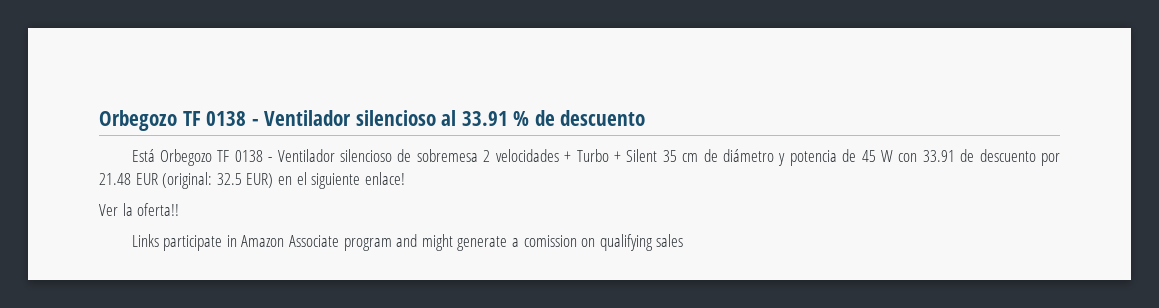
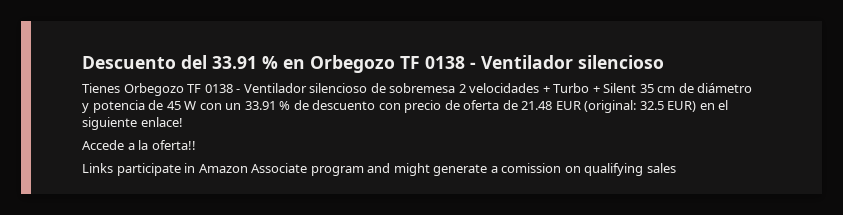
- Orbegozo TF 0138 - Ventilador silencioso al 33.91 % de descuento
- Está Orbegozo TF 0138 - Ventilador silencioso de sobremesa 2 velocidades + Turbo + Silent 35 cm de diámetro y potencia de 45 W con 33.91 de descuento por 21.48 EUR (original: 32.5 EUR) en el siguiente enlace!
+ Descuento del 33.91 % en Orbegozo TF 0138 - Ventilador silencioso
+ Tienes Orbegozo TF 0138 - Ventilador silencioso de sobremesa 2 velocidades + Turbo + Silent 35 cm de diámetro y potencia de 45 W con un 33.91 % de descuento con precio de oferta de 21.48 EUR (original: 32.5 EUR) en el siguiente enlace!
- Ver la oferta!!
+ Accede a la oferta!!

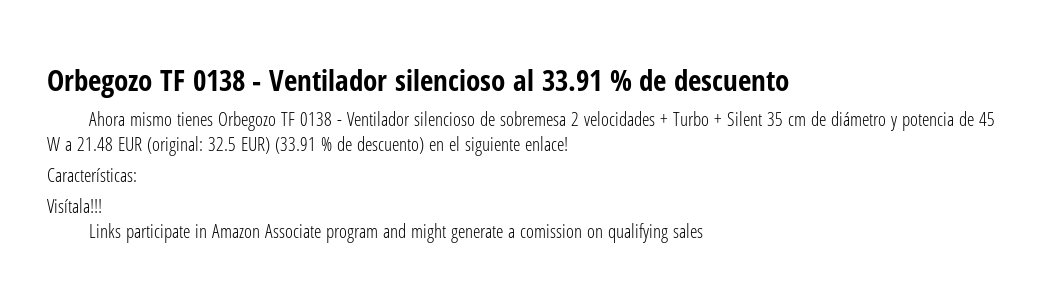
- Descuento del 33.91 % en Orbegozo TF 0138 - Ventilador silencioso
- Tienes Orbegozo TF 0138 - Ventilador silencioso de sobremesa 2 velocidades + Turbo + Silent 35 cm de diámetro y potencia de 45 W con un 33.91 % de descuento con precio de oferta de 21.48 EUR (original: 32.5 EUR) en el siguiente enlace!
+ Orbegozo TF 0138 - Ventilador silencioso al 33.91 % de descuento
+ Ahora mismo tienes Orbegozo TF 0138 - Ventilador silencioso de sobremesa 2 velocidades + Turbo + Silent 35 cm de diámetro y potencia de 45 W a 21.48 EUR (original: 32.5 EUR) (33.91 % de descuento) en el siguiente enlace!
- Accede a la oferta!!
+ Características:
+ Visítala!!!

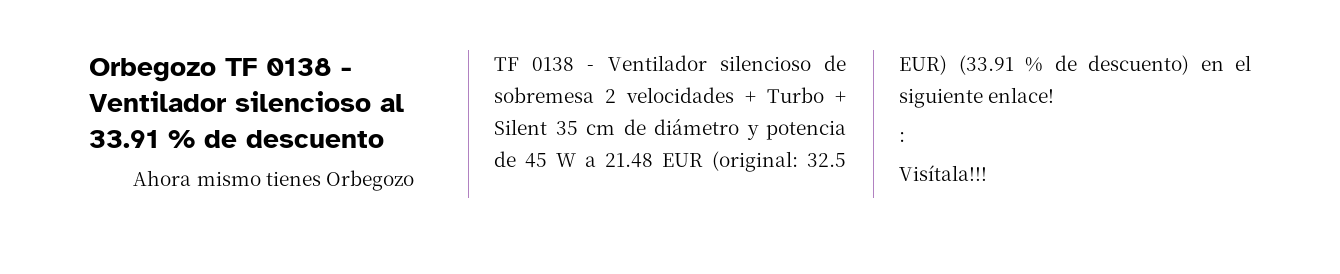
- Características:
+ :
- Links participate in Amazon Associate program and might generate a comission on qualifying sales

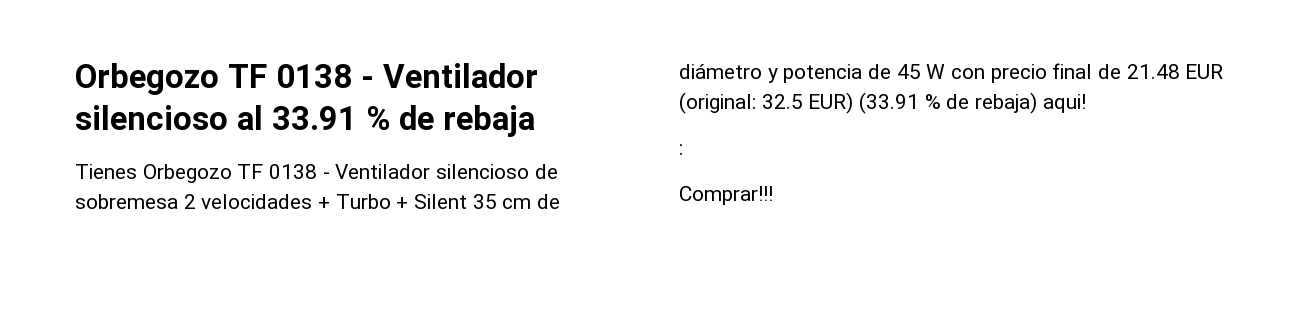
- Orbegozo TF 0138 - Ventilador silencioso al 33.91 % de descuento
- Ahora mismo tienes Orbegozo TF 0138 - Ventilador silencioso de sobremesa 2 velocidades + Turbo + Silent 35 cm de diámetro y potencia de 45 W a 21.48 EUR (original: 32.5 EUR) (33.91 % de descuento) en el siguiente enlace!
+ Orbegozo TF 0138 - Ventilador silencioso al 33.91 % de rebaja
+ Tienes Orbegozo TF 0138 - Ventilador silencioso de sobremesa 2 velocidades + Turbo + Silent 35 cm de diámetro y potencia de 45 W con precio final de 21.48 EUR (original: 32.5 EUR) (33.91 % de rebaja) aqui!
- Visítala!!!
+ Comprar!!!

